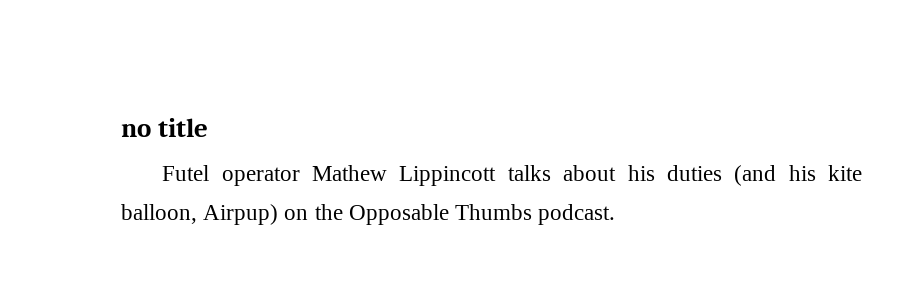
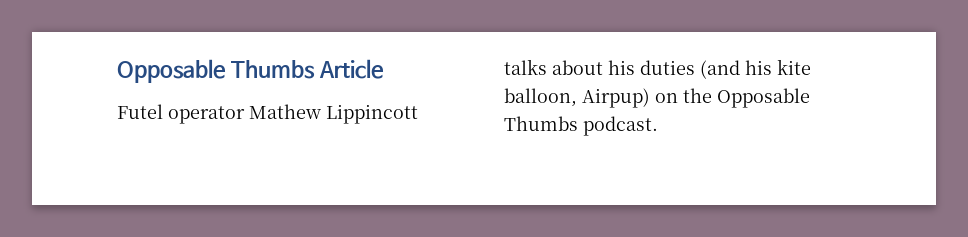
- no title
+ Opposable Thumbs Article

